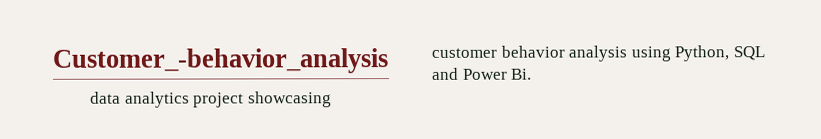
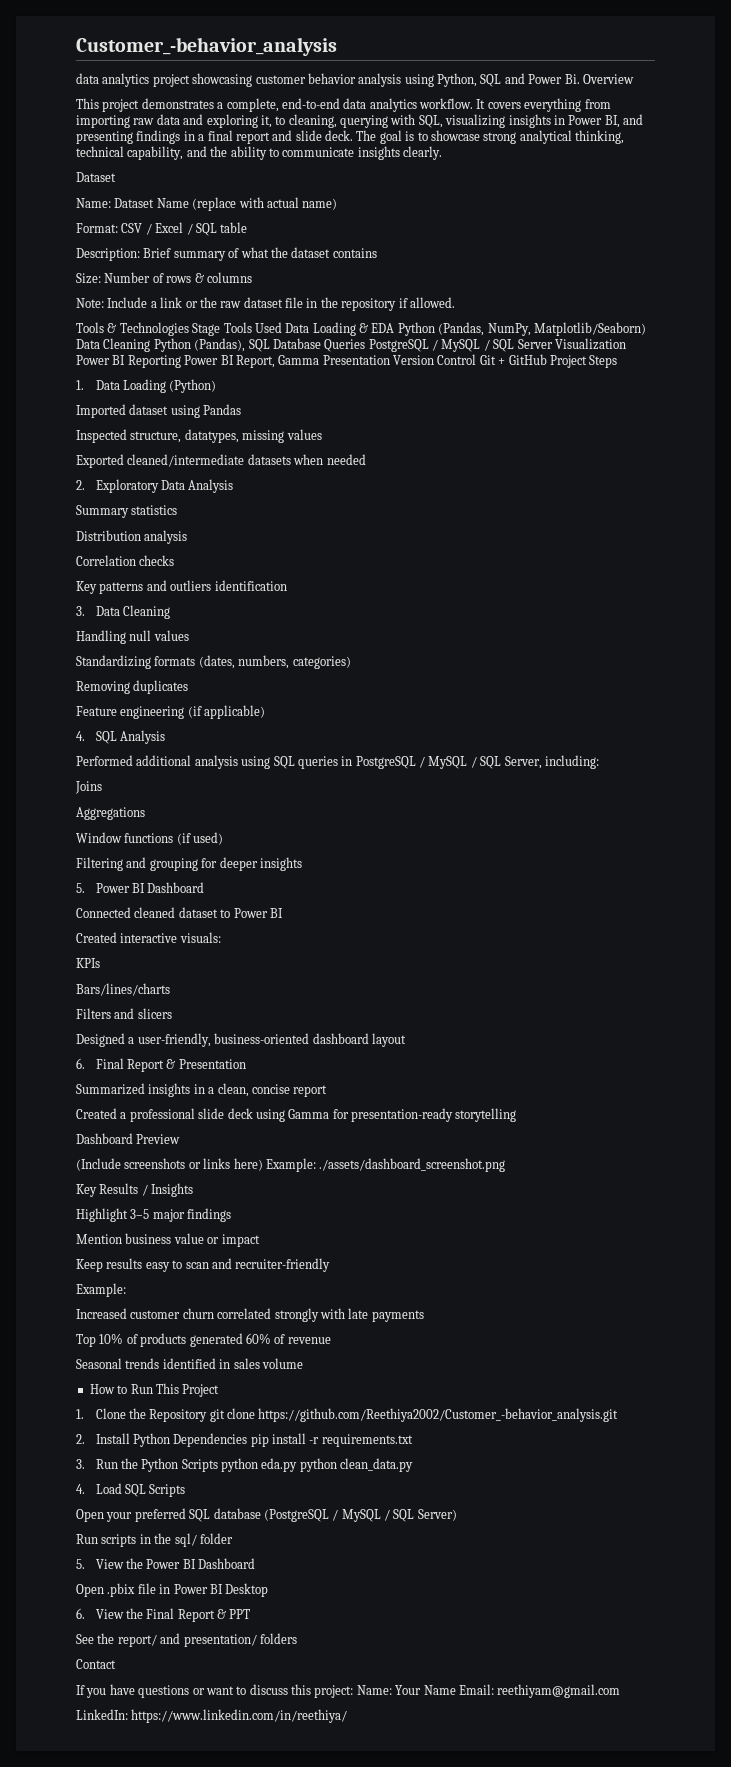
- data analytics project showcasing customer behavior analysis using Python, SQL and Power Bi.
+ data analytics project showcasing customer behavior analysis using Python, SQL and Power Bi. Overview
+ This project demonstrates a complete, end-to-end data analytics workflow. It covers everything from importing raw data and exploring it, to cleaning, querying with SQL, visualizing insights in Power BI, and presenting findings in a final report and slide deck. The goal is to showcase strong analytical thinking, technical capability, and the ability to communicate insights clearly.
+ Dataset
+ Name: Dataset Name (replace with actual name)
+ Format: CSV / Excel / SQL table
+ Description: Brief summary of what the dataset contains
+ Size: Number of rows & columns
+ Note: Include a link or the raw dataset file in the repository if allowed.
+ Tools & Technologies Stage Tools Used Data Loading & EDA Python (Pandas, NumPy, Matplotlib/Seaborn) Data Cleaning Python (Pandas), SQL Database Queries PostgreSQL / MySQL / SQL Server Visualization Power BI Reporting Power BI Report, Gamma Presentation Version Control Git + GitHub Project Steps
+ 1. Data Loading (Python)
+ Imported dataset using Pandas
+ Inspected structure, datatypes, missing values
+ Exported cleaned/intermediate datasets when needed
+ 2. Exploratory Data Analysis
+ Summary statistics
+ Distribution analysis
+ Correlation checks
+ Key patterns and outliers identification
+ 3. Data Cleaning
+ Handling null values
+ Standardizing formats (dates, numbers, categories)
+ Removing duplicates
+ Feature engineering (if applicable)
+ 4. SQL Analysis
+ Performed additional analysis using SQL queries in PostgreSQL / MySQL / SQL Server, including:
+ Joins
+ Aggregations
+ Window functions (if used)
+ Filtering and grouping for deeper insights
+ 5. Power BI Dashboard
+ Connected cleaned dataset to Power BI
+ Created interactive visuals:
+ KPIs
+ Bars/lines/charts
+ Filters and slicers
+ Designed a user-friendly, business-oriented dashboard layout
+ 6. Final Report & Presentation
+ Summarized insights in a clean, concise report
+ Created a professional slide deck using Gamma for presentation-ready storytelling
+ Dashboard Preview
+ (Include screenshots or links here) Example: ./assets/dashboard_screenshot.png
+ Key Results / Insights
+ Highlight 3–5 major findings
+ Mention business value or impact
+ Keep results easy to scan and recruiter-friendly
+ Example:
+ Increased customer churn correlated strongly with late payments
+ Top 10% of products generated 60% of revenue
+ Seasonal trends identified in sales volume
+ How to Run This Project
+ 1. Clone the Repository git clone https://github.com/Reethiya2002/Customer_-behavior_analysis.git
+ 2. Install Python Dependencies pip install -r requirements.txt
+ 3. Run the Python Scripts python eda.py python clean_data.py
+ 4. Load SQL Scripts
+ Open your preferred SQL database (PostgreSQL / MySQL / SQL Server)
+ Run scripts in the sql/ folder
+ 5. View the Power BI Dashboard
+ Open .pbix file in Power BI Desktop
+ 6. View the Final Report & PPT
+ See the report/ and presentation/ folders
+ Contact
+ If you have questions or want to discuss this project: Name: Your Name Email: reethiyam@gmail.com
+ LinkedIn: https://www.linkedin.com/in/reethiya/

